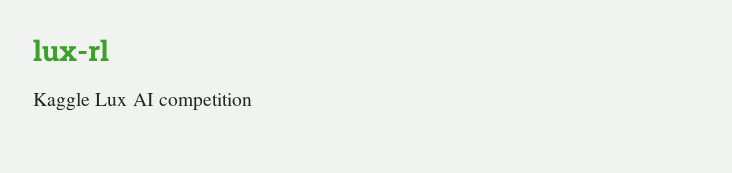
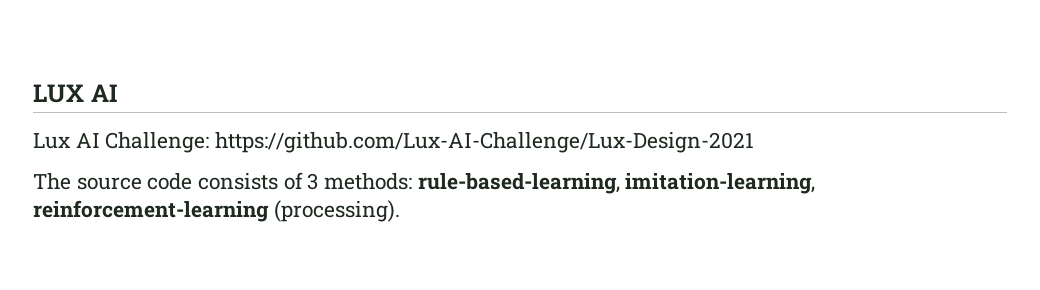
- lux-rl
- Kaggle Lux AI competition
+ LUX AI
+ Lux AI Challenge: https://github.com/Lux-AI-Challenge/Lux-Design-2021
+ The source code consists of 3 methods: rule-based-learning, imitation-learning, reinforcement-learning (processing).

